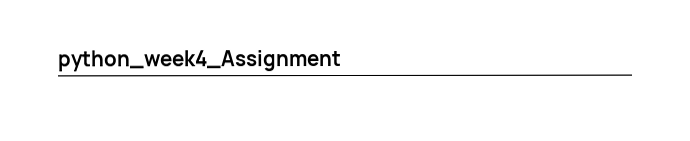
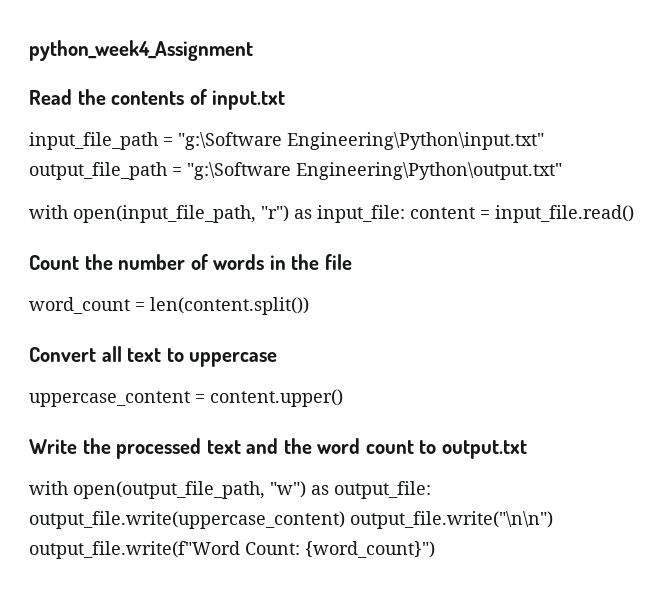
+ Read the contents of input.txt
+ input_file_path = "g:\Software Engineering\Python\input.txt" output_file_path = "g:\Software Engineering\Python\output.txt"
+ with open(input_file_path, "r") as input_file: content = input_file.read()
+ Count the number of words in the file
+ word_count = len(content.split())
+ Convert all text to uppercase
+ uppercase_content = content.upper()
+ Write the processed text and the word count to output.txt
+ with open(output_file_path, "w") as output_file: output_file.write(uppercase_content) output_file.write("\n\n") output_file.write(f"Word Count: {word_count}")

